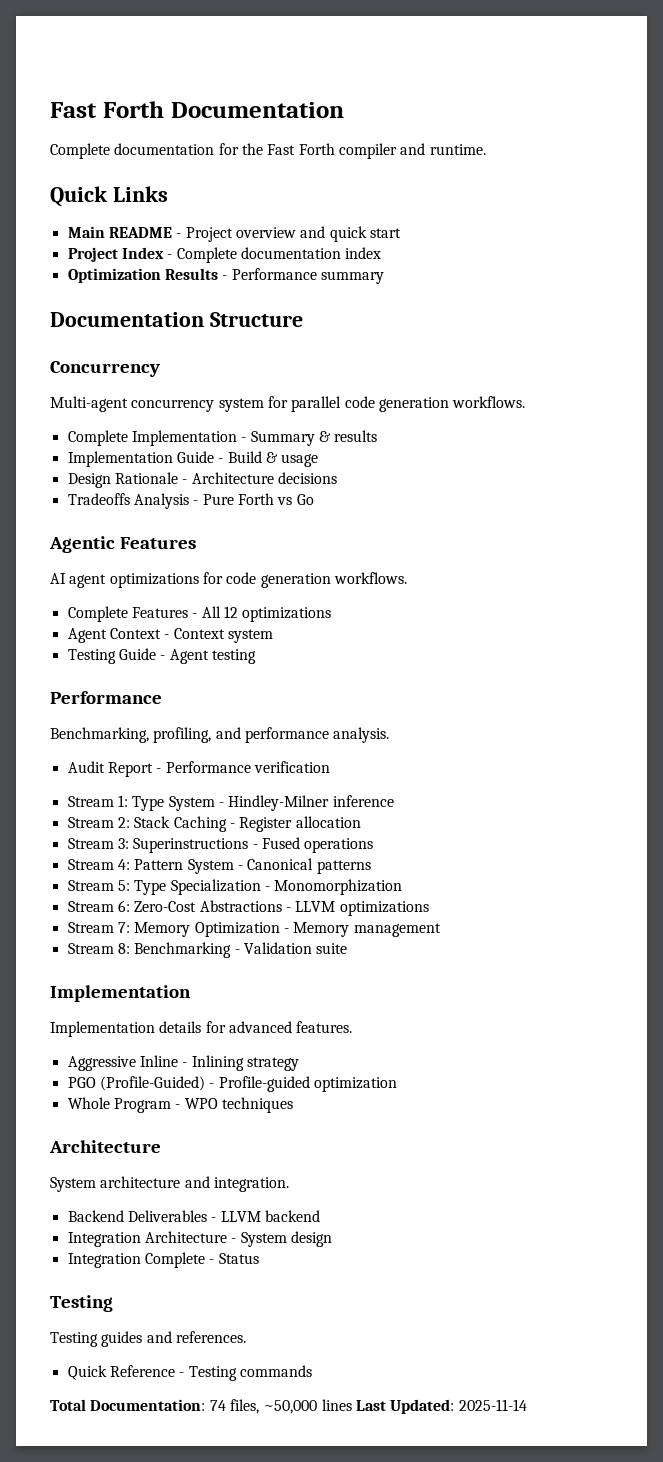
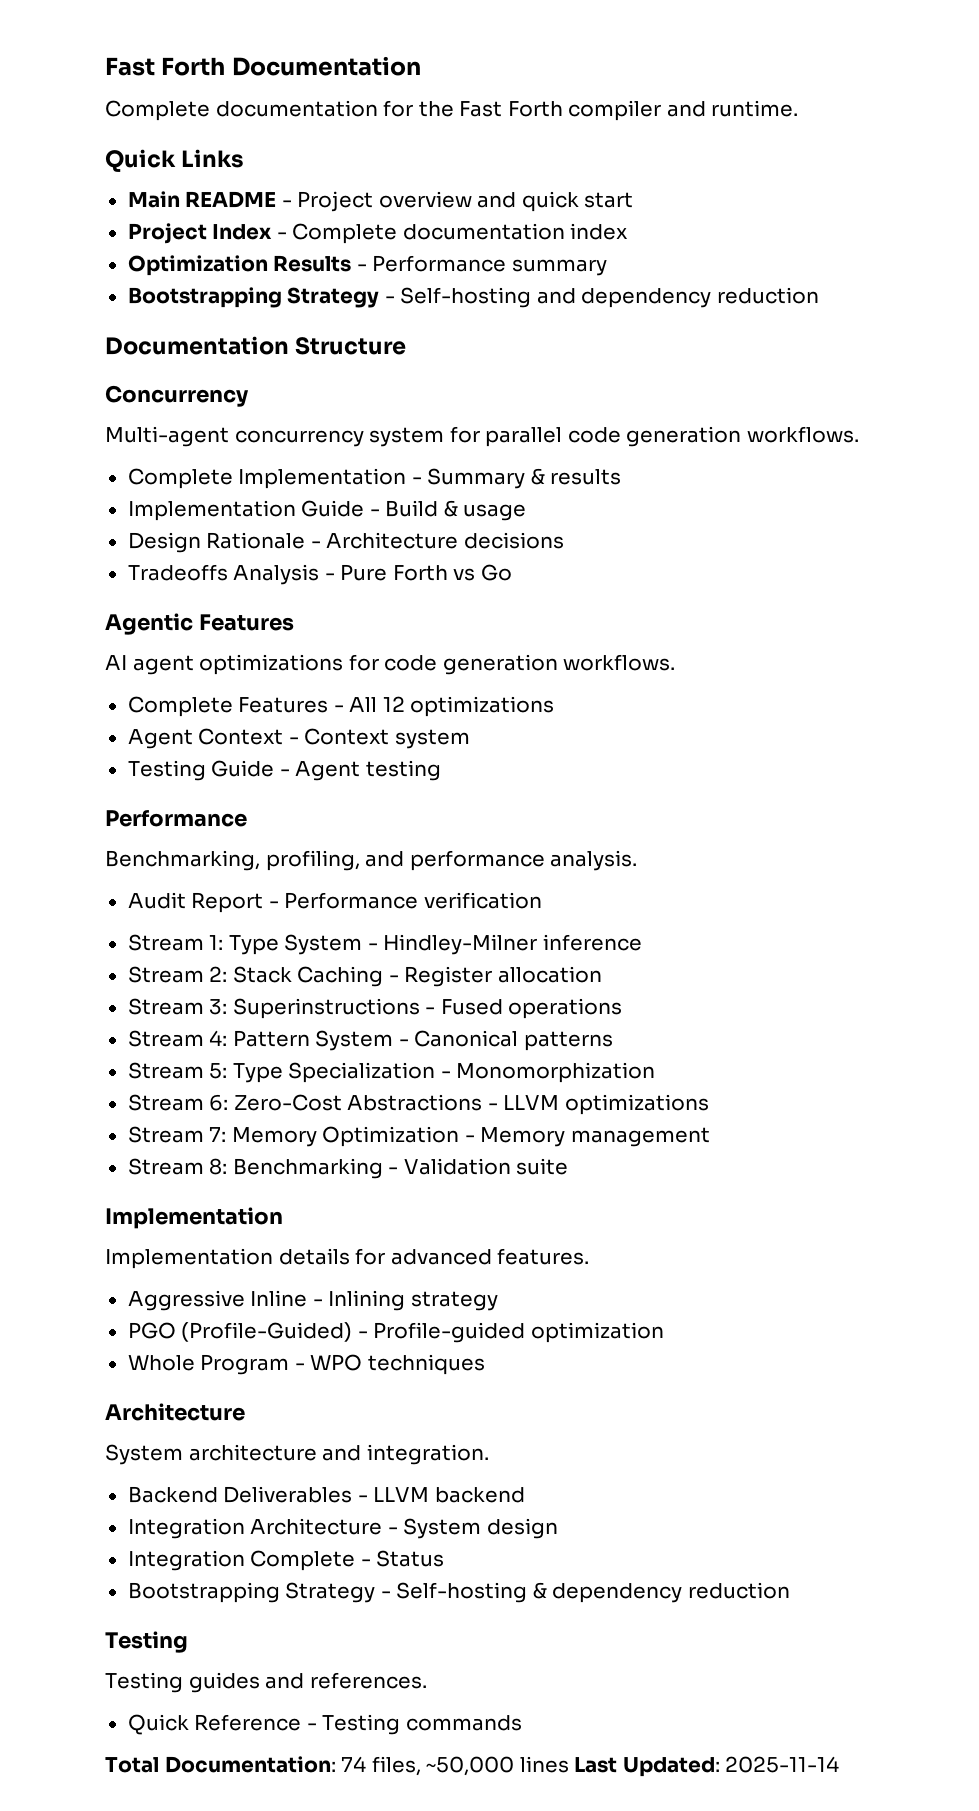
+ Bootstrapping Strategy - Self-hosting and dependency reduction
+ Bootstrapping Strategy - Self-hosting & dependency reduction

